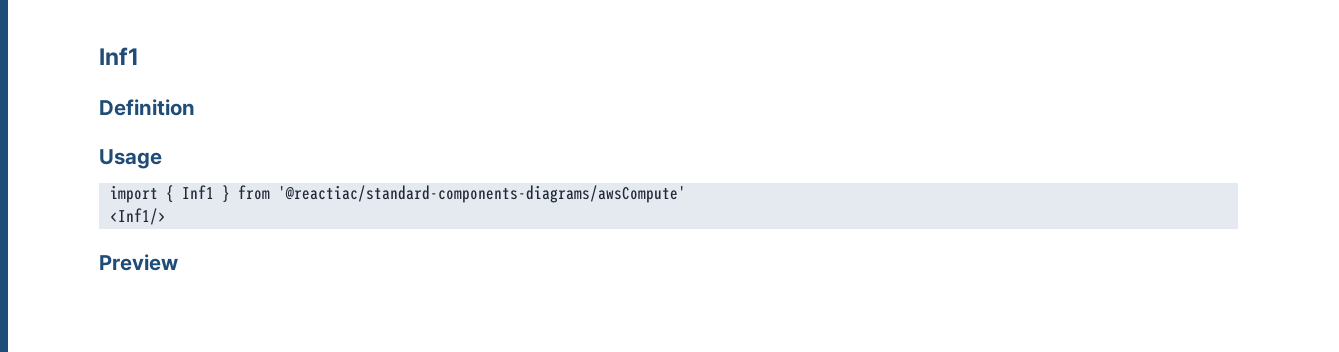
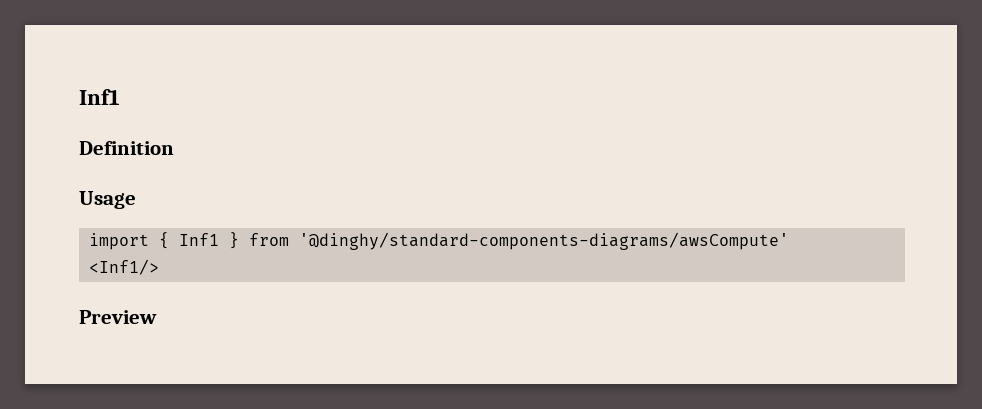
- import { Inf1 } from '@reactiac/standard-components-diagrams/awsCompute'
+ import { Inf1 } from '@dinghy/standard-components-diagrams/awsCompute'

